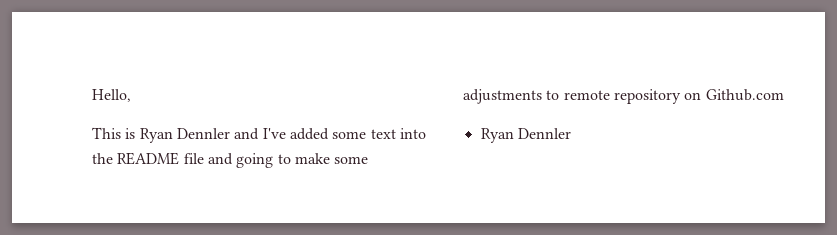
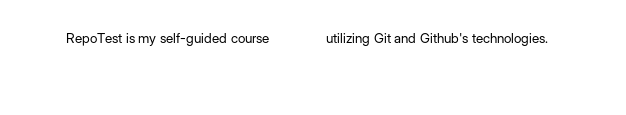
- Hello,
- This is Ryan Dennler and I've added some text into the README file and going to make some adjustments to remote repository on Github.com
- Ryan Dennler
+ RepoTest is my self-guided course utilizing Git and Github's technologies.

